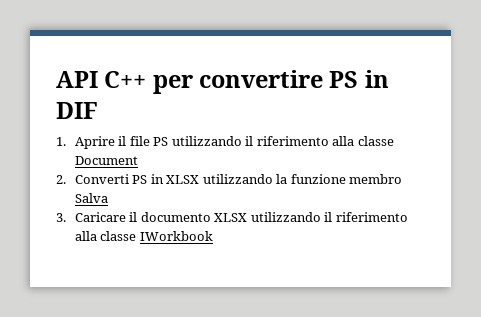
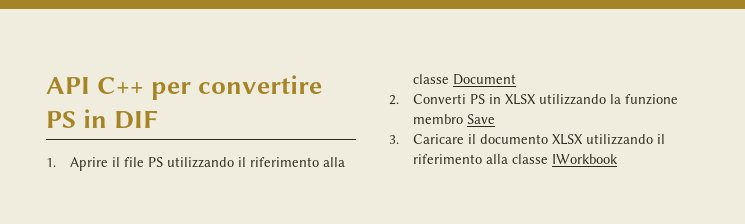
- 2. Converti PS in XLSX utilizzando la funzione membro Salva
+ 2. Converti PS in XLSX utilizzando la funzione membro Save

